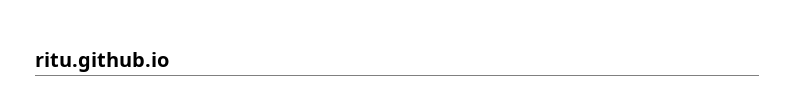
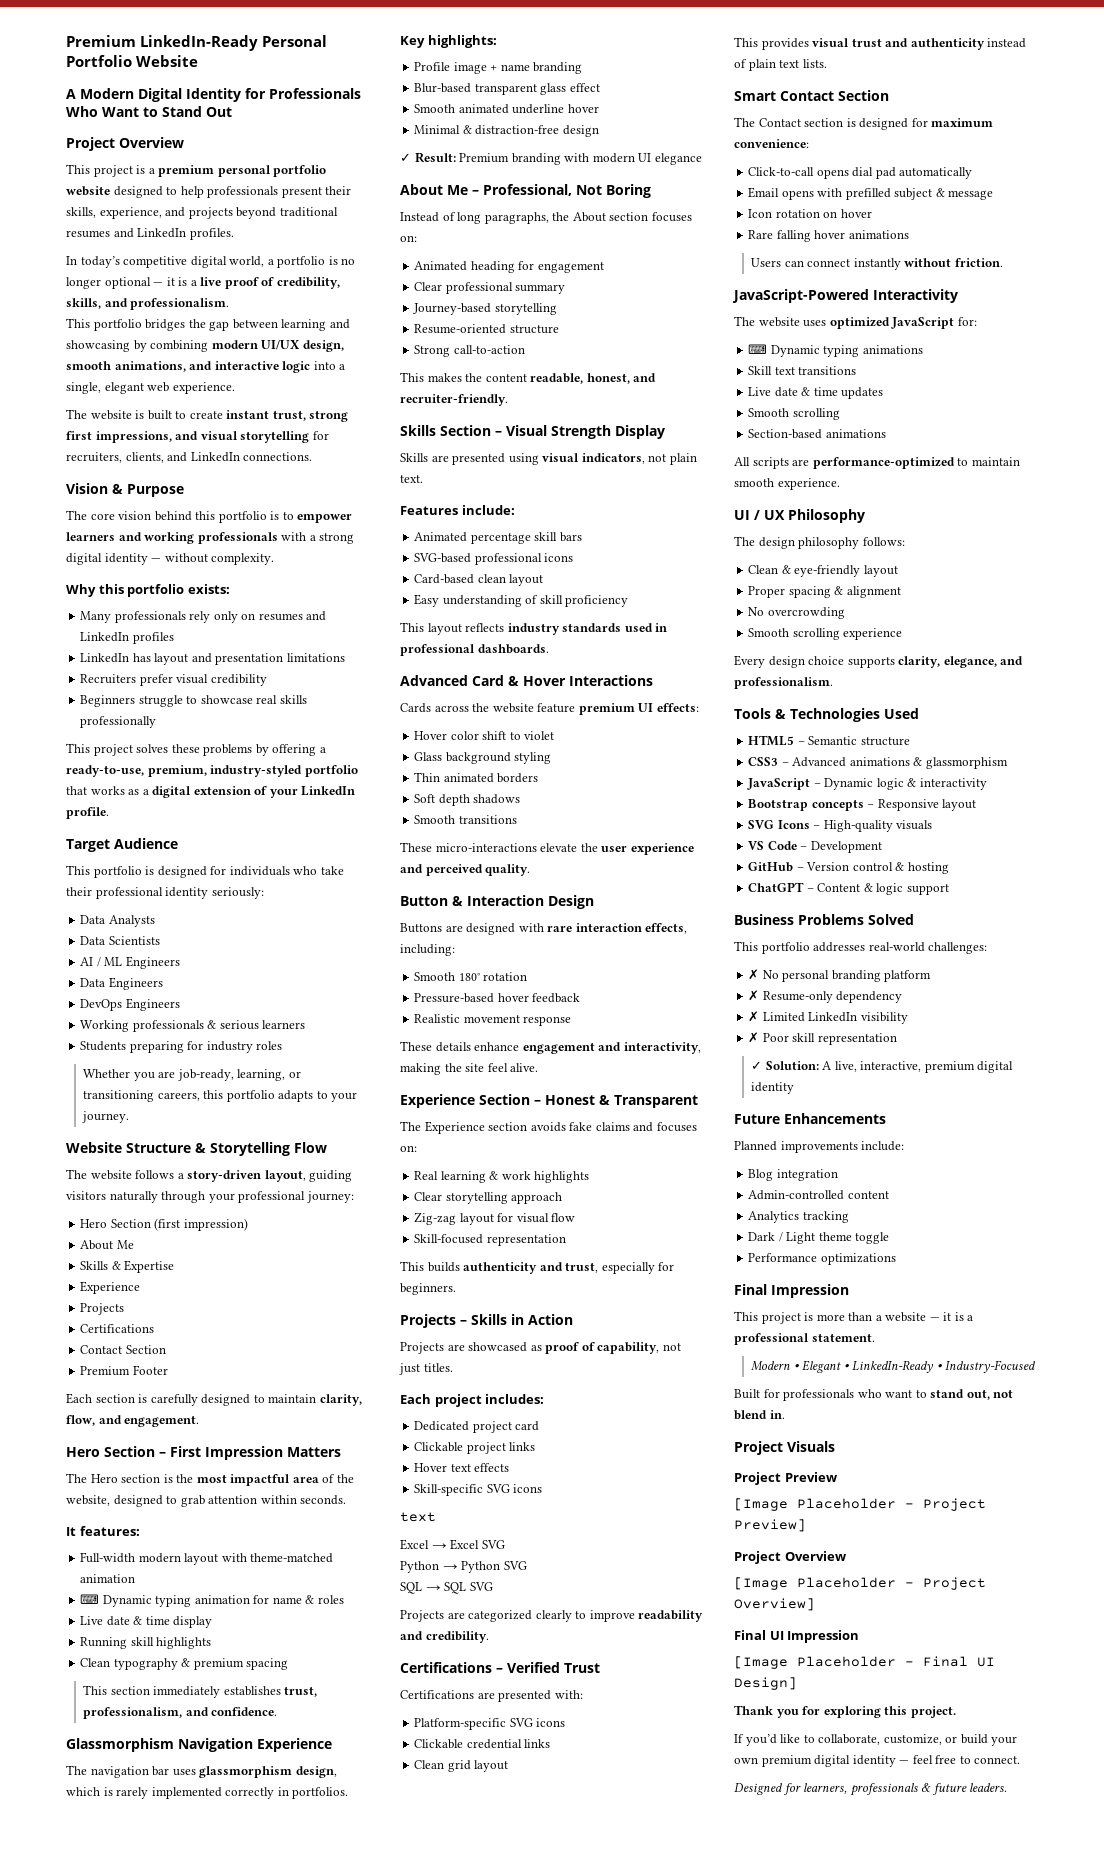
- ritu.github.io
+ Premium LinkedIn-Ready Personal Portfolio Website
+ A Modern Digital Identity for Professionals Who Want to Stand Out
+ Project Overview
+ This project is a premium personal portfolio website designed to help professionals present their skills, experience, and projects beyond traditional resumes and LinkedIn profiles.
+ In today’s competitive digital world, a portfolio is no longer optional — it is a live proof of credibility, skills, and professionalism.
+ This portfolio bridges the gap between learning and showcasing by combining modern UI/UX design, smooth animations, and interactive logic into a single, elegant web experience.
+ The website is built to create instant trust, strong first impressions, and visual storytelling for recruiters, clients, and LinkedIn connections.
+ Vision & Purpose
+ The core vision behind this portfolio is to empower learners and working professionals with a strong digital identity — without complexity.
+ Why this portfolio exists:
+ Many professionals rely only on resumes and LinkedIn profiles
+ LinkedIn has layout and presentation limitations
+ Recruiters prefer visual credibility
+ Beginners struggle to showcase real skills professionally
+ This project solves these problems by offering a ready-to-use, premium, industry-styled portfolio that works as a digital extension of your LinkedIn profile.
+ Target Audience
+ This portfolio is designed for individuals who take their professional identity seriously:
+ Data Analysts
+ Data Scientists
+ AI / ML Engineers
+ Data Engineers
+ DevOps Engineers
+ Working professionals & serious learners
+ Students preparing for industry roles
+ Whether you are job-ready, learning, or transitioning careers, this portfolio adapts to your journey.
+ Website Structure & Storytelling Flow
+ The website follows a story-driven layout, guiding visitors naturally through your professional journey:
+ Hero Section (first impression)
+ About Me
+ Skills & Expertise
+ Experience
+ Projects
+ Certifications
+ Contact Section
+ Premium Footer
+ Each section is carefully designed to maintain clarity, flow, and engagement.
+ Hero Section – First Impression Matters
+ The Hero section is the most impactful area of the website, designed to grab attention within seconds.
+ It features:
+ Full-width modern layout with theme-matched animation
+ ⌨ Dynamic typing animation for name & roles
+ Live date & time display
+ Running skill highlights
+ Clean typography & premium spacing
+ This section immediately establishes trust, professionalism, and confidence.
+ Glassmorphism Navigation Experience
+ The navigation bar uses glassmorphism design, which is rarely implemented correctly in portfolios.
+ Key highlights:
+ Profile image + name branding
+ Blur-based transparent glass effect
+ Smooth animated underline hover
+ Minimal & distraction-free design
+ ✓ Result: Premium branding with modern UI elegance
+ About Me – Professional, Not Boring
+ Instead of long paragraphs, the About section focuses on:
+ Animated heading for engagement
+ Clear professional summary
+ Journey-based storytelling
+ Resume-oriented structure
+ Strong call-to-action
+ This makes the content readable, honest, and recruiter-friendly.
+ Skills Section – Visual Strength Display
+ Skills are presented using visual indicators, not plain text.
+ Features include:
+ Animated percentage skill bars
+ SVG-based professional icons
+ Card-based clean layout
+ Easy understanding of skill proficiency
+ This layout reflects industry standards used in professional dashboards.
+ Advanced Card & Hover Interactions
+ Cards across the website feature premium UI effects:
+ Hover color shift to violet
+ Glass background styling
+ Thin animated borders
+ Soft depth shadows
+ Smooth transitions
+ These micro-interactions elevate the user experience and perceived quality.
+ Button & Interaction Design
+ Buttons are designed with rare interaction effects, including:
+ Smooth 180° rotation
+ Pressure-based hover feedback
+ Realistic movement response
+ These details enhance engagement and interactivity, making the site feel alive.
+ Experience Section – Honest & Transparent
+ The Experience section avoids fake claims and focuses on:
+ Real learning & work highlights
+ Clear storytelling approach
+ Zig-zag layout for visual flow
+ Skill-focused representation
+ This builds authenticity and trust, especially for beginners.
+ Projects – Skills in Action
+ Projects are showcased as proof of capability, not just titles.
+ Each project includes:
+ Dedicated project card
+ Clickable project links
+ Hover text effects
+ Skill-specific SVG icons
+ text
+ Excel → Excel SVG
+ Python → Python SVG
+ SQL → SQL SVG
+ Projects are categorized clearly to improve readability and credibility.
+ Certifications – Verified Trust
+ Certifications are presented with:
+ Platform-specific SVG icons
+ Clickable credential links
+ Clean grid layout
+ This provides visual trust and authenticity instead of plain text lists.
+ Smart Contact Section
+ The Contact section is designed for maximum convenience:
+ Click-to-call opens dial pad automatically
+ Email opens with prefilled subject & message
+ Icon rotation on hover
+ Rare falling hover animations
+ Users can connect instantly without friction.
+ JavaScript-Powered Interactivity
+ The website uses optimized JavaScript for:
+ ⌨ Dynamic typing animations
+ Skill text transitions
+ Live date & time updates
+ Smooth scrolling
+ Section-based animations
+ All scripts are performance-optimized to maintain smooth experience.
+ UI / UX Philosophy
+ The design philosophy follows:
+ Clean & eye-friendly layout
+ Proper spacing & alignment
+ No overcrowding
+ Smooth scrolling experience
+ Every design choice supports clarity, elegance, and professionalism.
+ Tools & Technologies Used
+ HTML5 – Semantic structure
+ CSS3 – Advanced animations & glassmorphism
+ JavaScript – Dynamic logic & interactivity
+ Bootstrap concepts – Responsive layout
+ SVG Icons – High-quality visuals
+ VS Code – Development
+ GitHub – Version control & hosting
+ ChatGPT – Content & logic support
+ Business Problems Solved
+ This portfolio addresses real-world challenges:
+ ✗ No personal branding platform
+ ✗ Resume-only dependency
+ ✗ Limited LinkedIn visibility
+ ✗ Poor skill representation
+ ✓ Solution: A live, interactive, premium digital identity
+ Future Enhancements
+ Planned improvements include:
+ Blog integration
+ Admin-controlled content
+ Analytics tracking
+ Dark / Light theme toggle
+ Performance optimizations
+ Final Impression
+ This project is more than a website — it is a professional statement.
+ Modern • Elegant • LinkedIn-Ready • Industry-Focused
+ Built for professionals who want to stand out, not blend in.
+ Project Visuals
+ Project Preview
+ [Image Placeholder – Project Preview]
+ Project Overview
+ [Image Placeholder – Project Overview]
+ Final UI Impression
+ [Image Placeholder – Final UI Design]
+ Thank you for exploring this project.
+ If you’d like to collaborate, customize, or build your own premium digital identity — feel free to connect.
+ Designed for learners, professionals & future leaders.

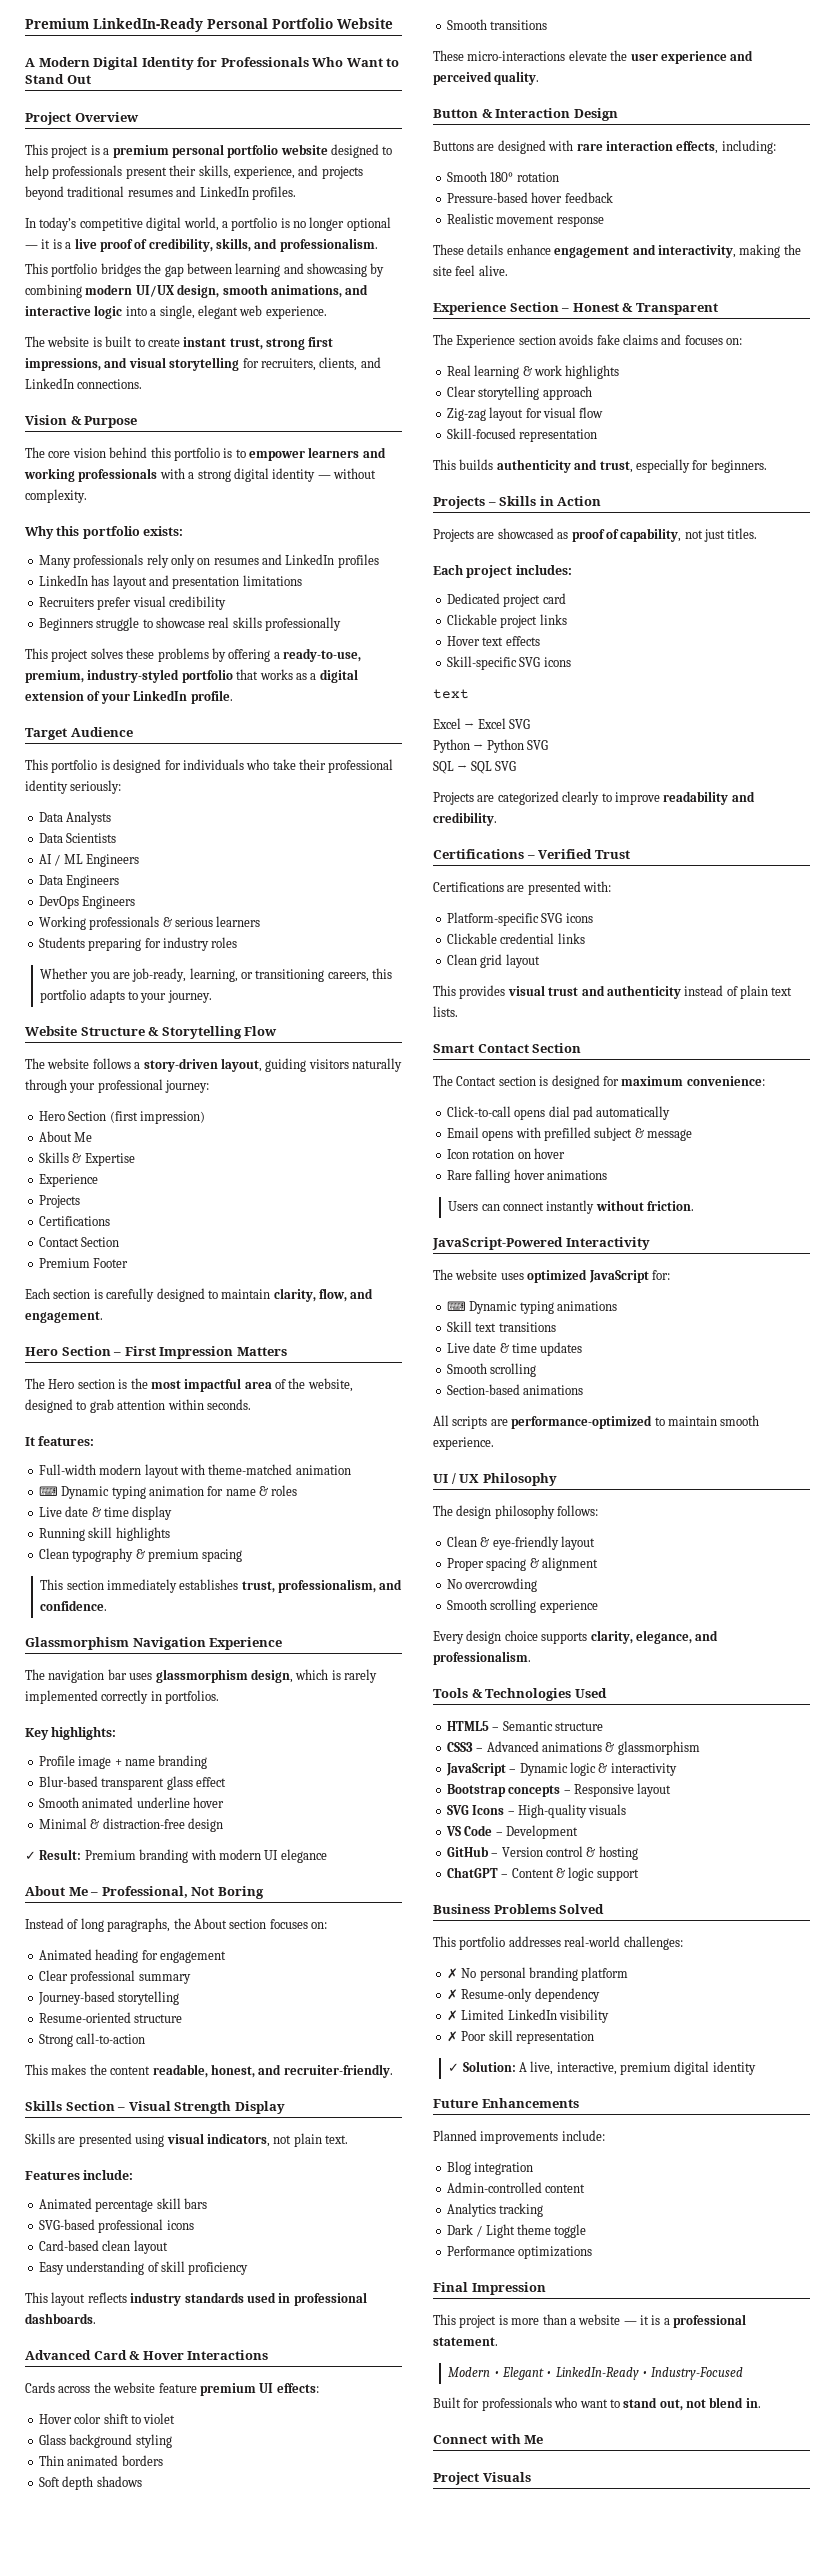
+ Connect with Me
- Project Preview
- [Image Placeholder – Project Preview]
- Project Overview
- [Image Placeholder – Project Overview]
- Final UI Impression
- [Image Placeholder – Final UI Design]
- Thank you for exploring this project.
- If you’d like to collaborate, customize, or build your own premium digital identity — feel free to connect.
- Designed for learners, professionals & future leaders.

